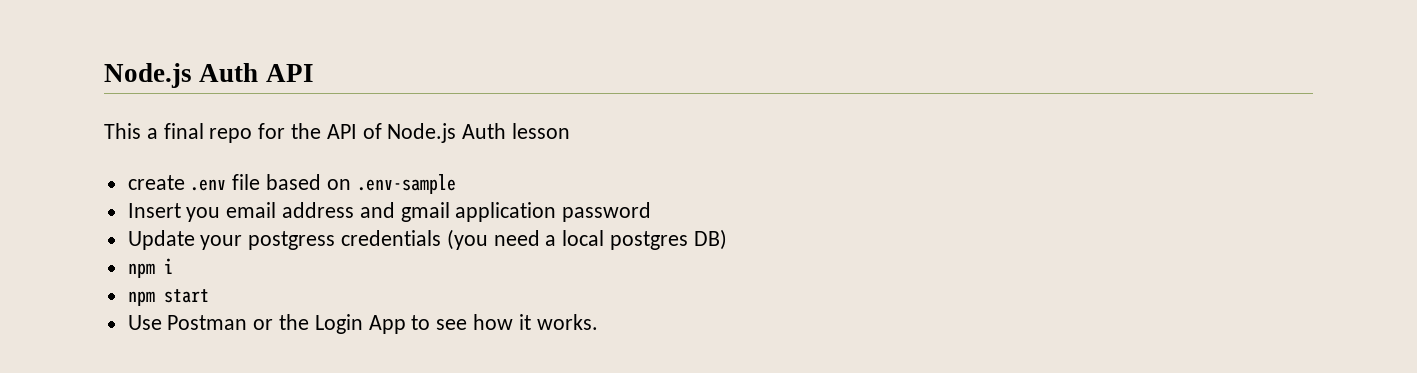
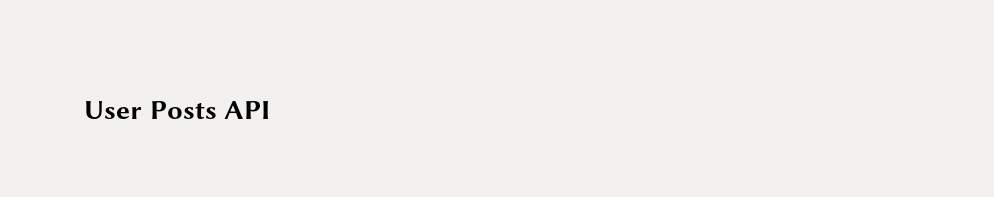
- Node.js Auth API
- This a final repo for the API of Node.js Auth lesson
- create .env file based on .env-sample
- Insert you email address and gmail application password
- Update your postgress credentials (you need a local postgres DB)
- npm i
- npm start
- Use Postman or the Login App to see how it works.
+ User Posts API

